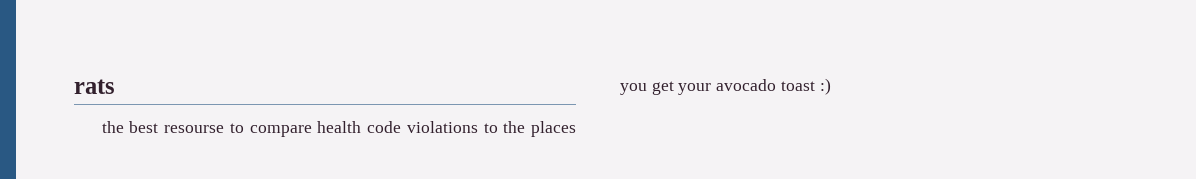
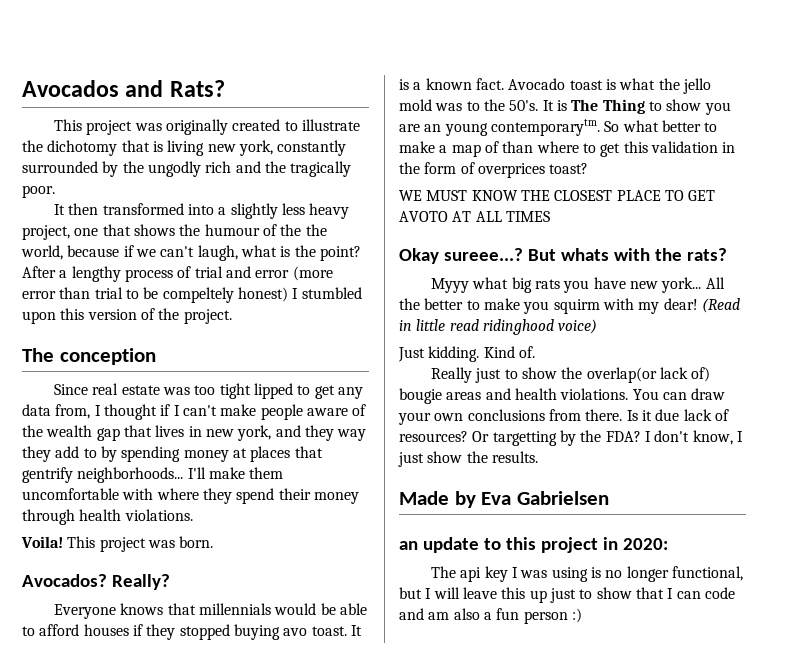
- rats
- the best resourse to compare health code violations to the places you get your avocado toast :)
+ Avocados and Rats?
+ This project was originally created to illustrate the dichotomy that is living new york, constantly surrounded by the ungodly rich and the tragically poor.
+ It then transformed into a slightly less heavy project, one that shows the humour of the the world, because if we can't laugh, what is the point? After a lengthy process of trial and error (more error than trial to be compeltely honest) I stumbled upon this version of the project.
+ The conception
+ Since real estate was too tight lipped to get any data from, I thought if I can't make people aware of the wealth gap that lives in new york, and they way they add to by spending money at places that gentrify neighborhoods... I'll make them uncomfortable with where they spend their money through health violations.
+ Voila! This project was born.
+ Avocados? Really?
+ Everyone knows that millennials would be able to afford houses if they stopped buying avo toast. It is a known fact. Avocado toast is what the jello mold was to the 50's. It is The Thing to show you are an young contemporarytm. So what better to make a map of than where to get this validation in the form of overprices toast?
+ WE MUST KNOW THE CLOSEST PLACE TO GET AVOTO AT ALL TIMES
+ Okay sureee...? But whats with the rats?
+ Myyy what big rats you have new york... All the better to make you squirm with my dear! (Read in little read ridinghood voice)
+ Just kidding. Kind of.
+ Really just to show the overlap(or lack of) bougie areas and health violations. You can draw your own conclusions from there. Is it due lack of resources? Or targetting by the FDA? I don't know, I just show the results.
+ Made by Eva Gabrielsen
+ an update to this project in 2020:
+ The api key I was using is no longer functional, but I will leave this up just to show that I can code and am also a fun person :)

